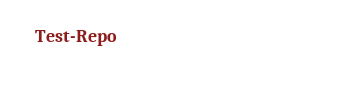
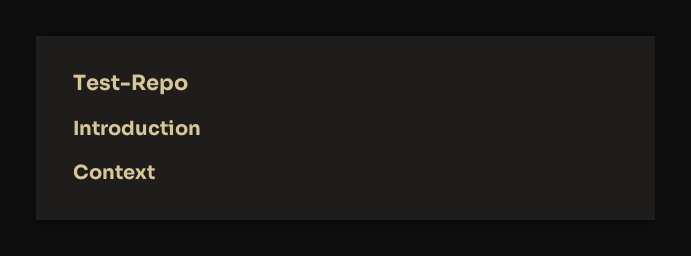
+ Introduction
+ Context

